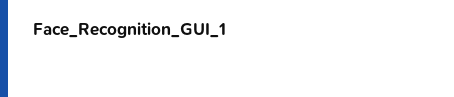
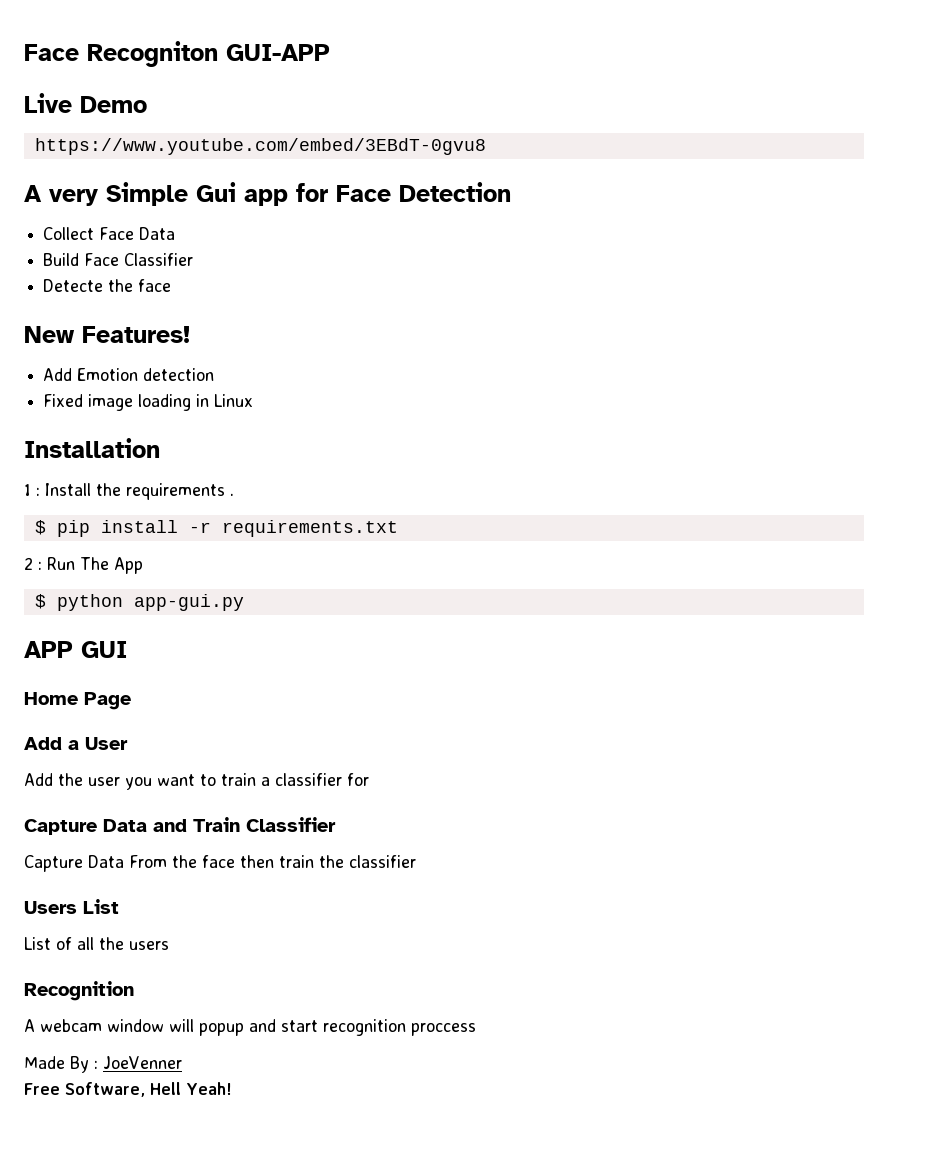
- Face_Recognition_GUI_1
+ Face Recogniton GUI-APP
+ Live Demo
+ https://www.youtube.com/embed/3EBdT-0gvu8
+ A very Simple Gui app for Face Detection
+ Collect Face Data
+ Build Face Classifier
+ Detecte the face
+ New Features!
+ Add Emotion detection
+ Fixed image loading in Linux
+ Installation
+ 1 : Install the requirements .
+ $ pip install -r requirements.txt
+ 2 : Run The App
+ $ python app-gui.py
+ APP GUI
+ Home Page
+ Add a User
+ Add the user you want to train a classifier for
+ Capture Data and Train Classifier
+ Capture Data From the face then train the classifier
+ Users List
+ List of all the users
+ Recognition
+ A webcam window will popup and start recognition proccess
+ Made By : JoeVenner
+ Free Software, Hell Yeah!

